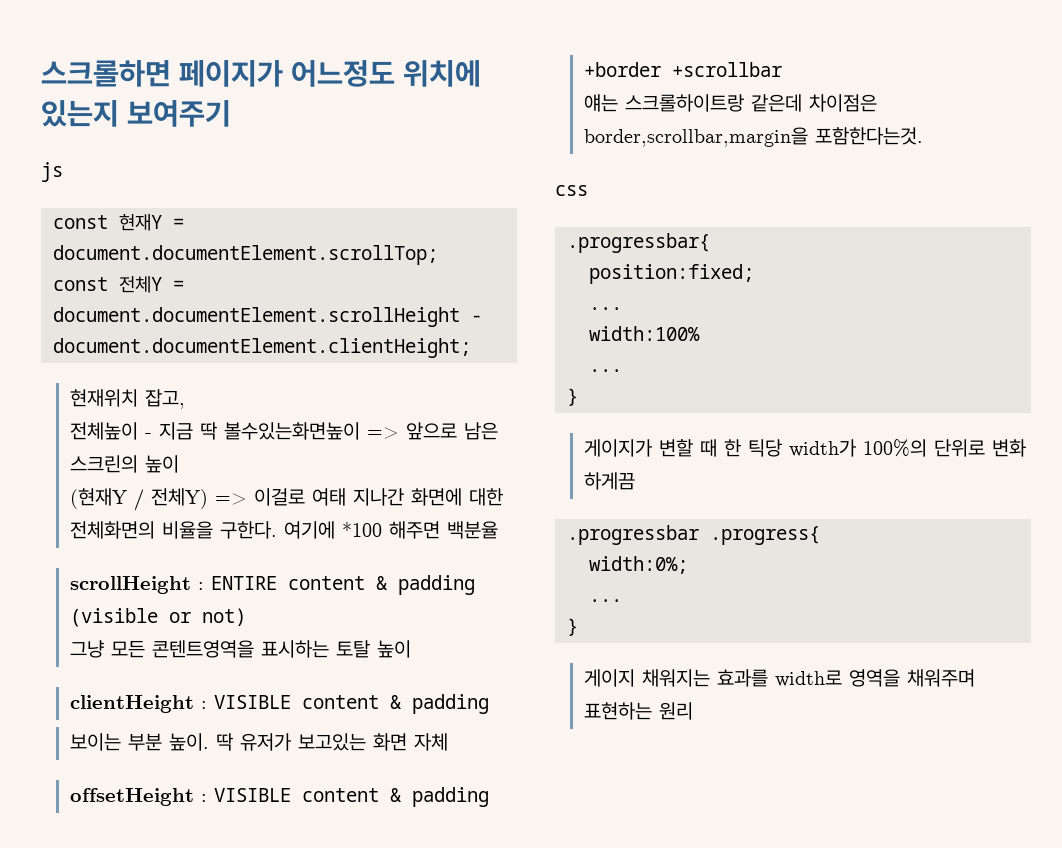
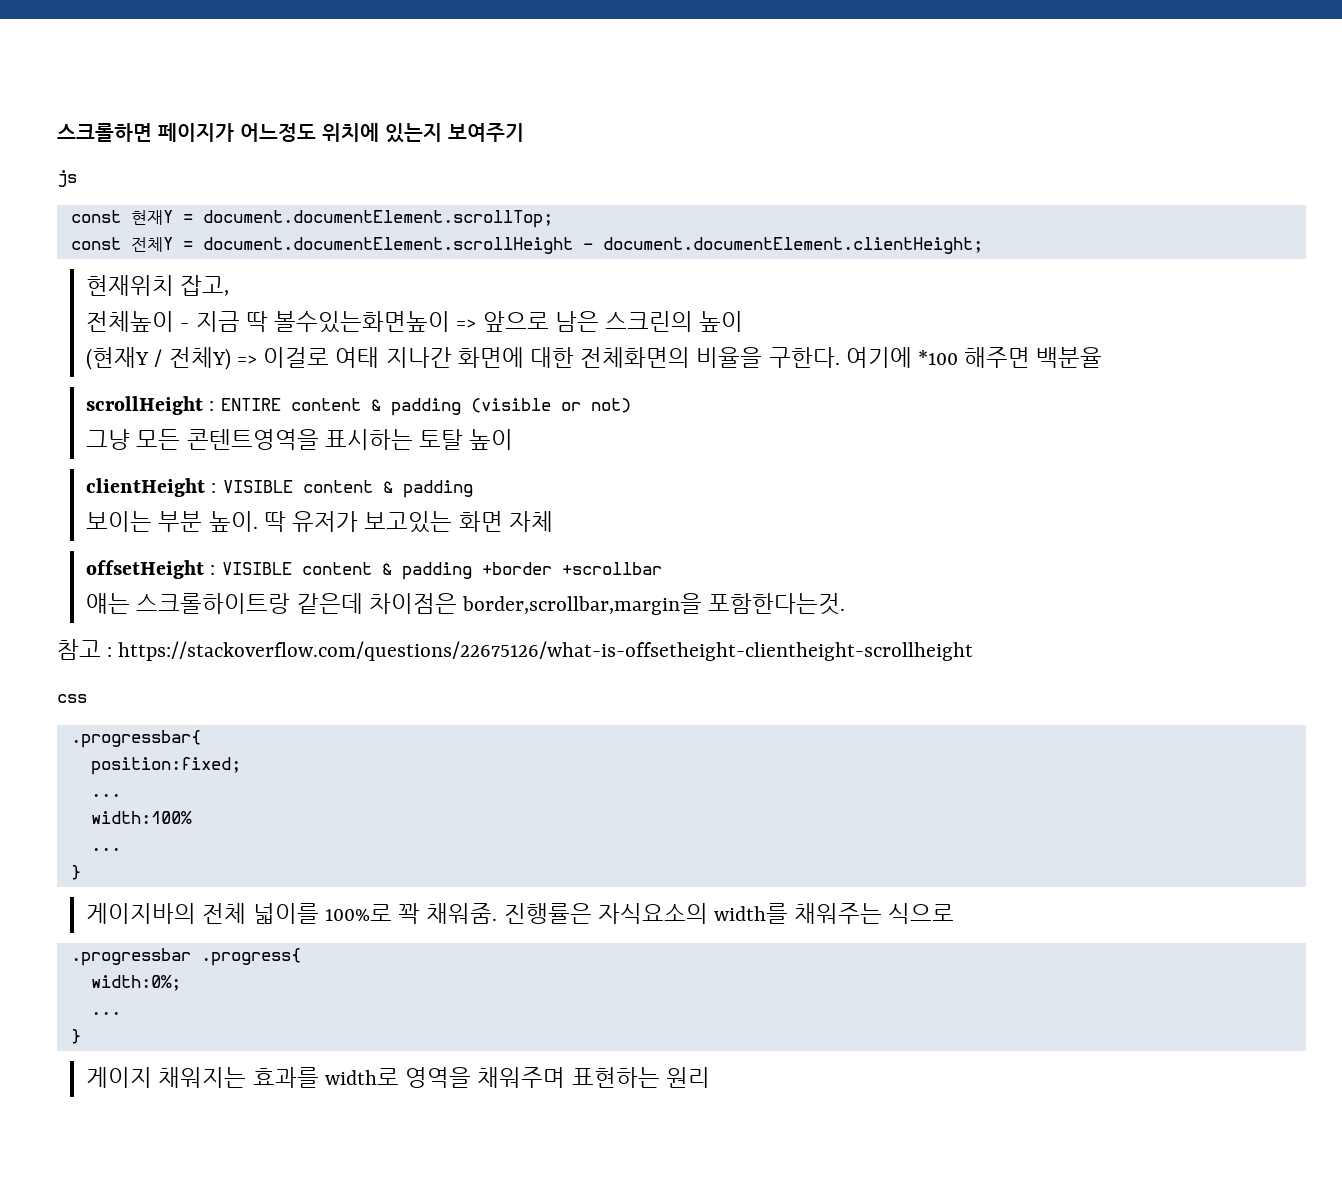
+ 참고 : https://stackoverflow.com/questions/22675126/what-is-offsetheight-clientheight-scrollheight
- 게이지가 변할 때 한 틱당 width가 100%의 단위로 변화 하게끔
+ 게이지바의 전체 넓이를 100%로 꽉 채워줌. 진행률은 자식요소의 width를 채워주는 식으로

